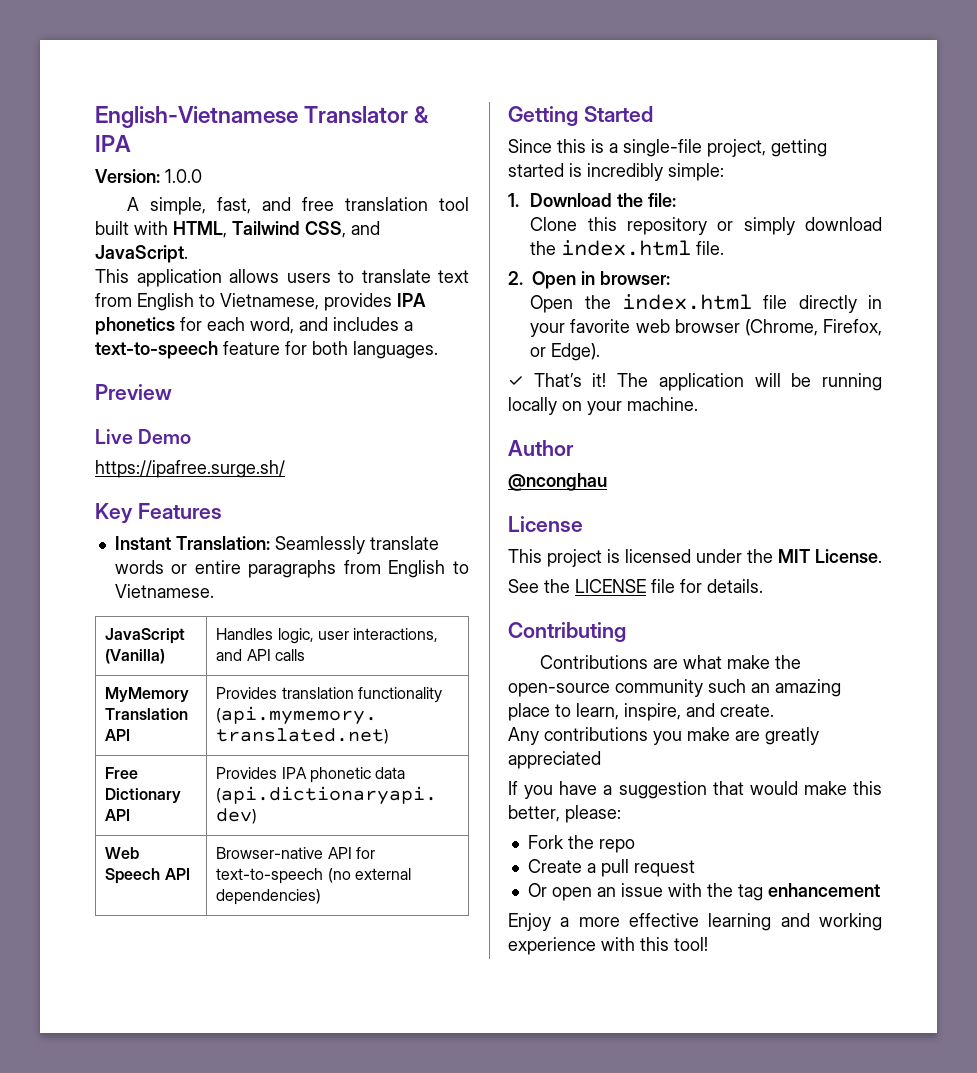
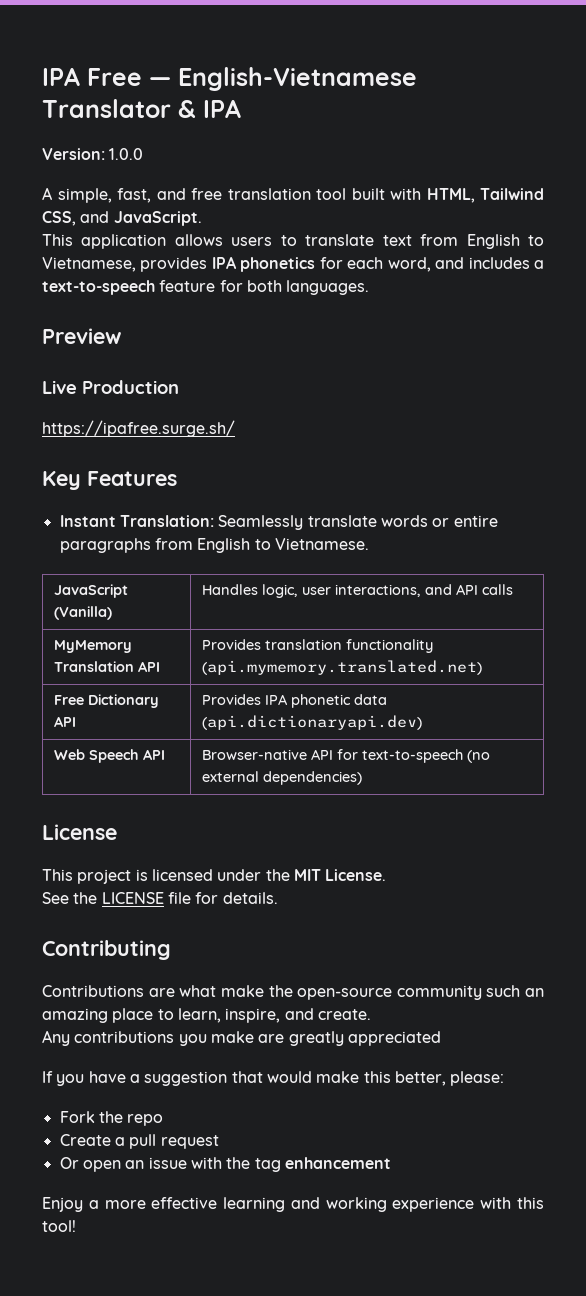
- English-Vietnamese Translator & IPA
+ IPA Free — English-Vietnamese Translator & IPA
- Live Demo
+ Live Production
- Getting Started
- Since this is a single-file project, getting started is incredibly simple:
- 1. Download the file:
- Clone this repository or simply download the index.html file.
- 2. Open in browser:
- Open the index.html file directly in your favorite web browser (Chrome, Firefox, or Edge).
- ✓ That’s it! The application will be running locally on your machine.
- Author
- @nconghau

